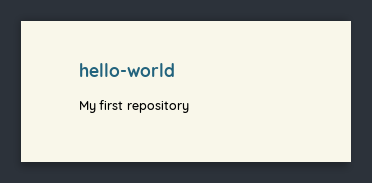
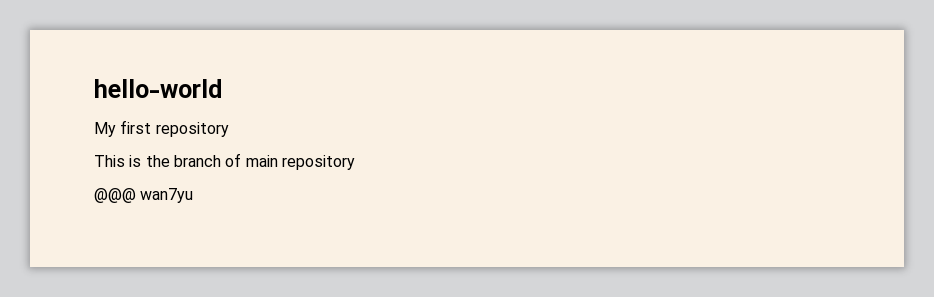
+ This is the branch of main repository
+ @@@ wan7yu

